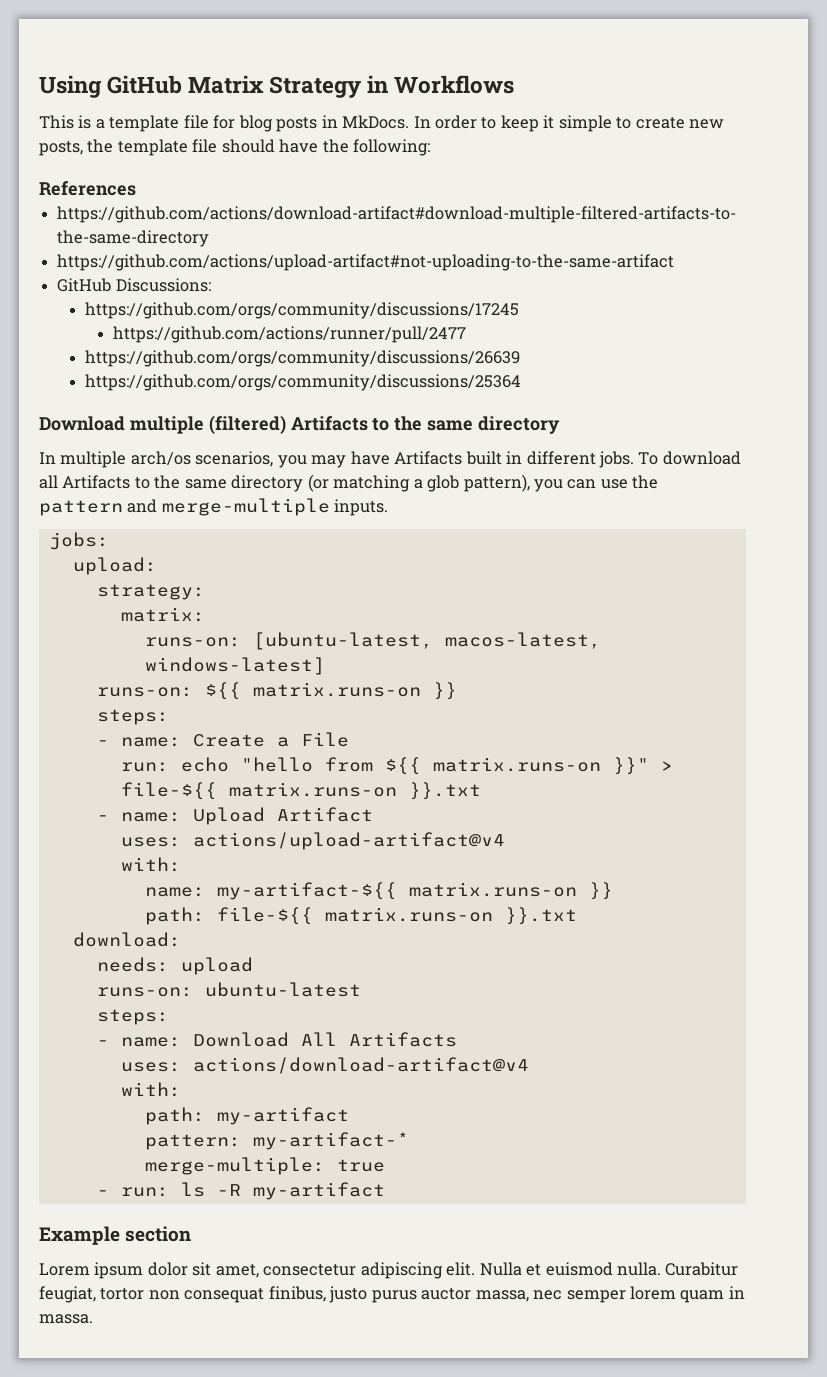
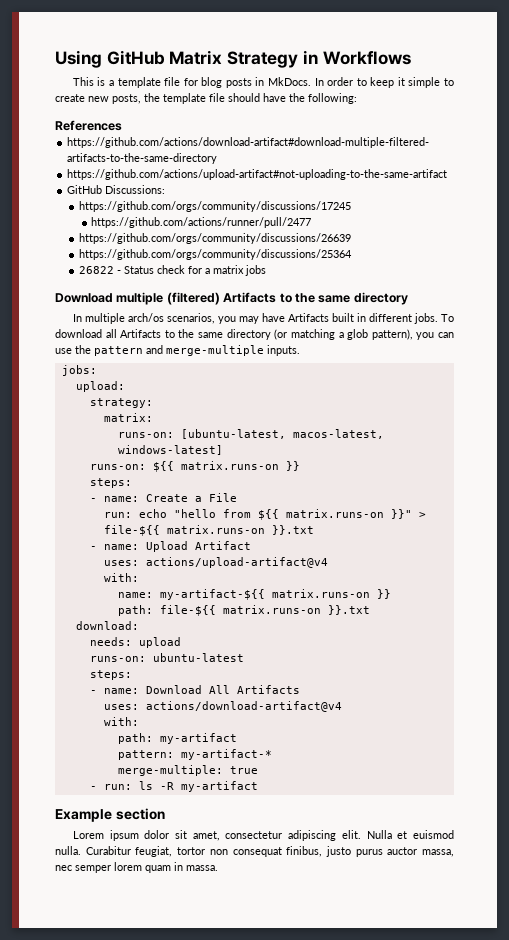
+ 26822 - Status check for a matrix jobs

